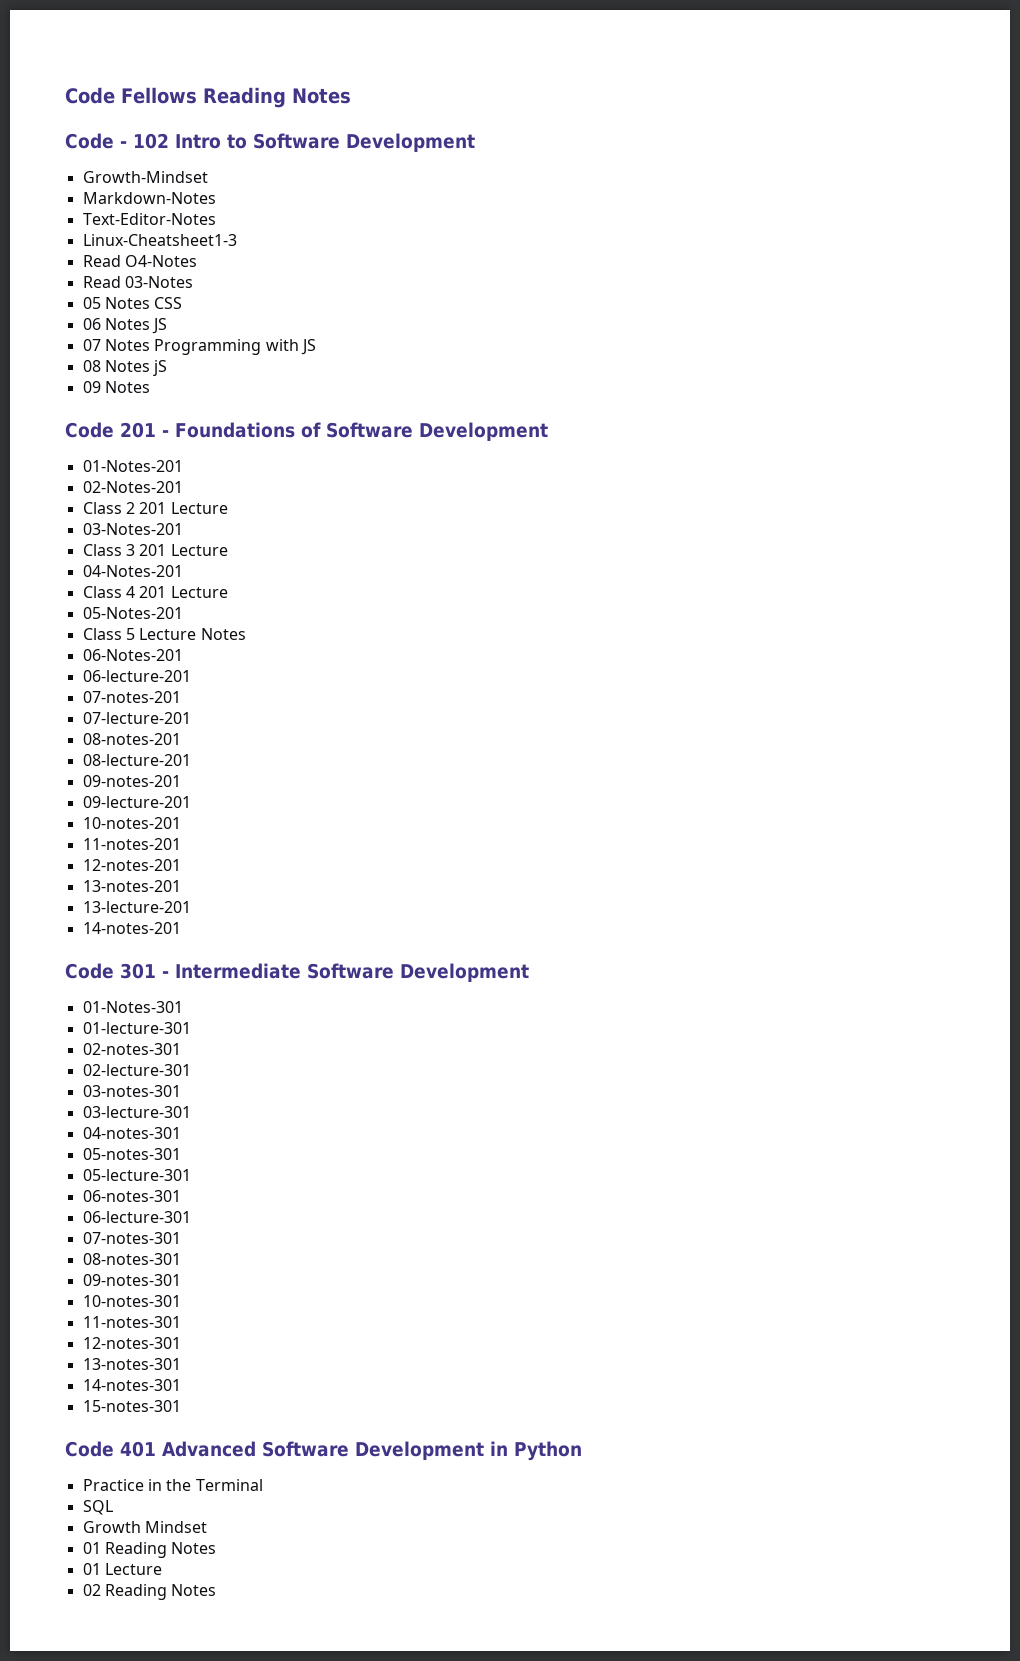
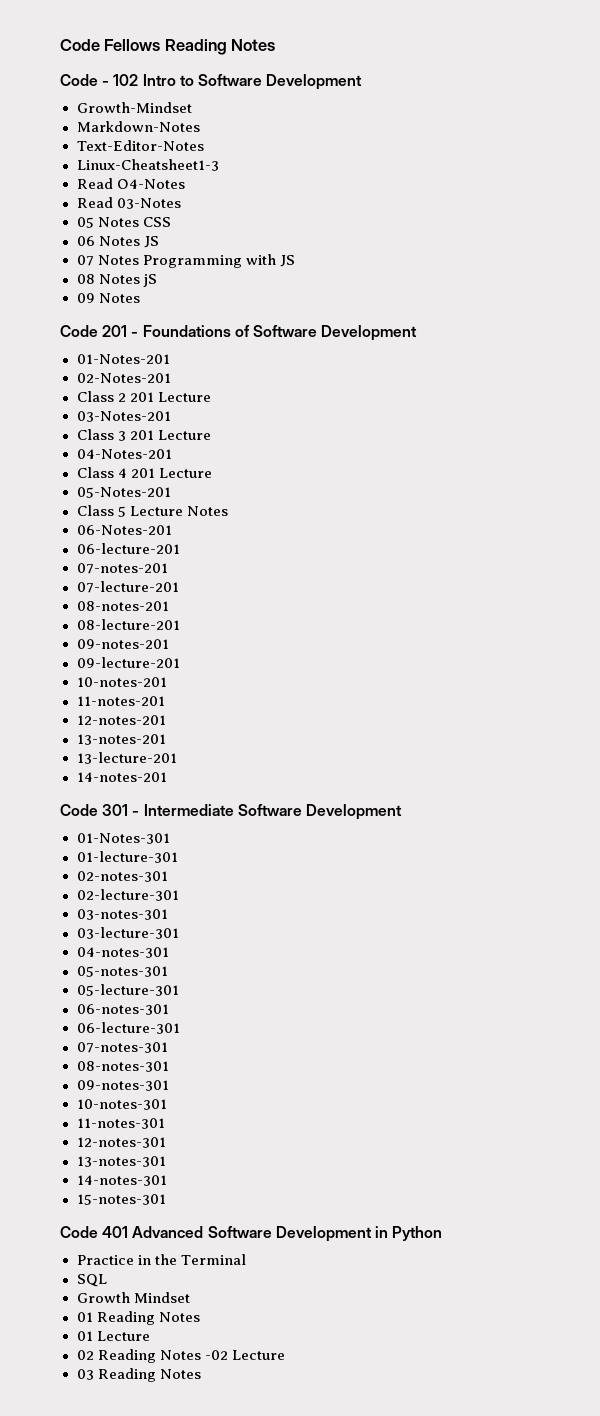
- 02 Reading Notes
+ 02 Reading Notes -02 Lecture
+ 03 Reading Notes

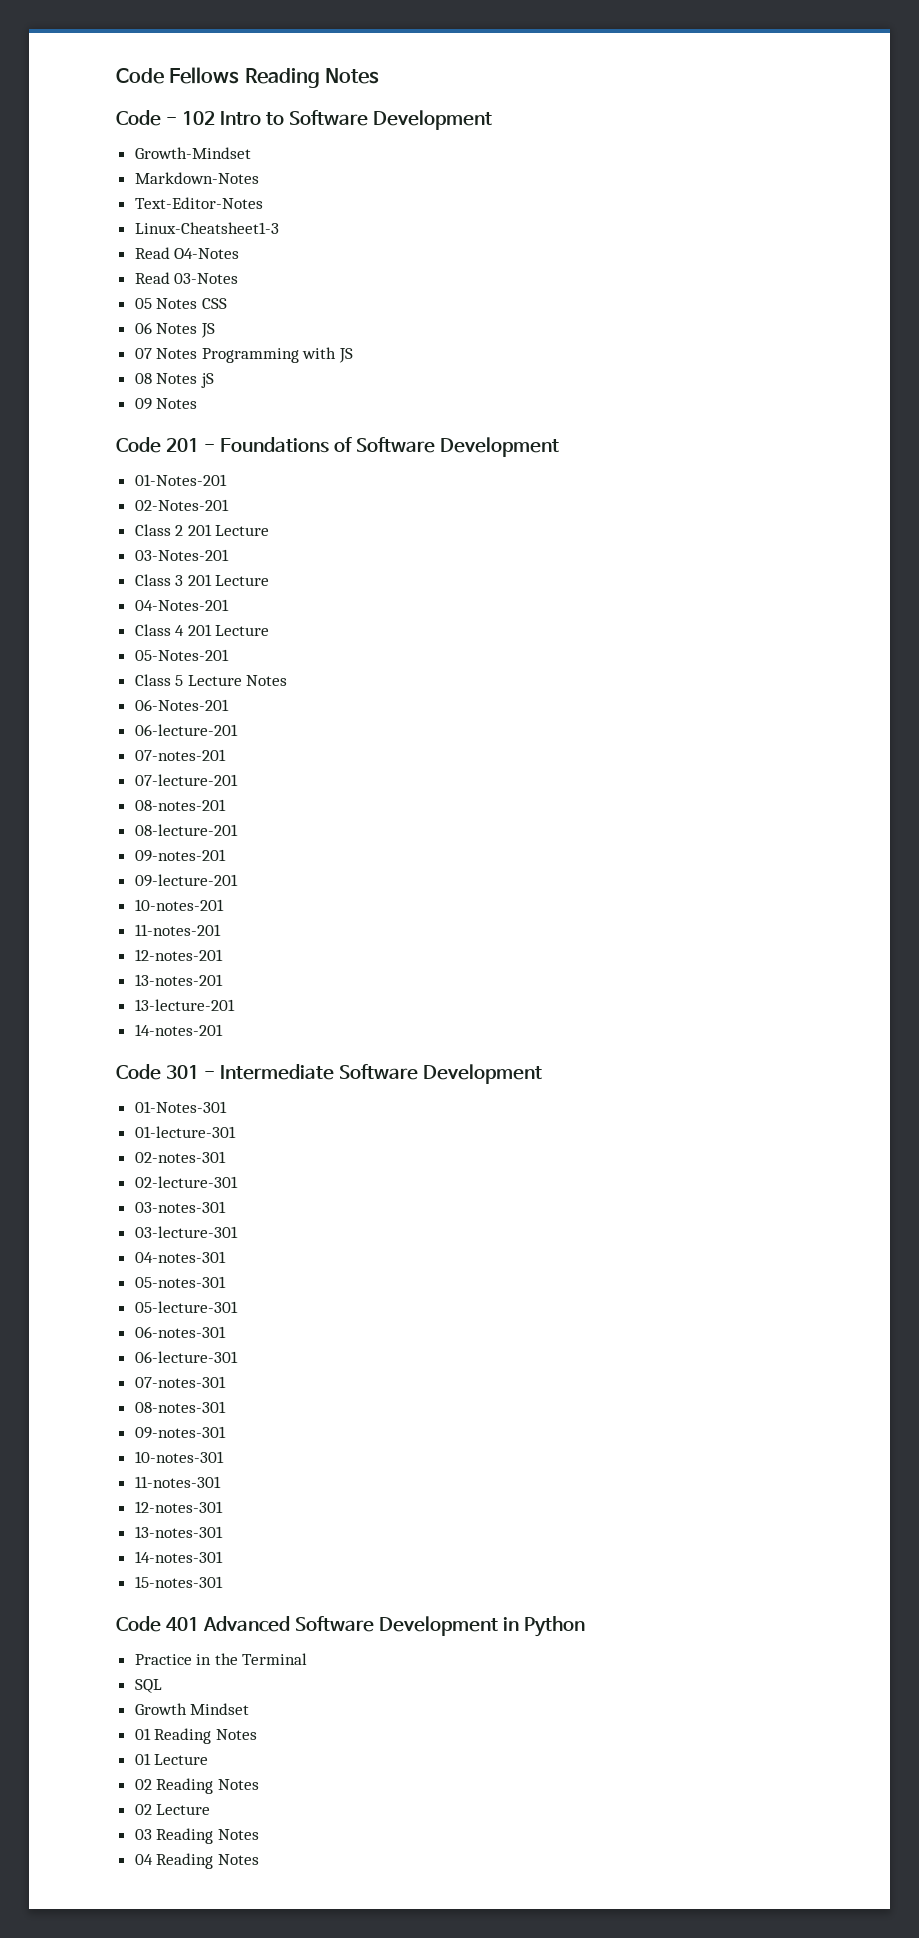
- 02 Reading Notes -02 Lecture
+ 02 Reading Notes
+ 02 Lecture
+ 04 Reading Notes

